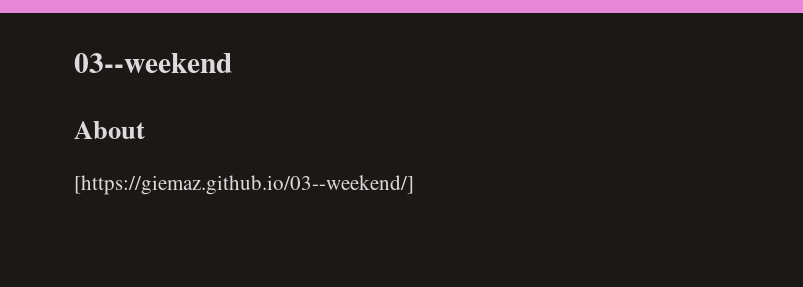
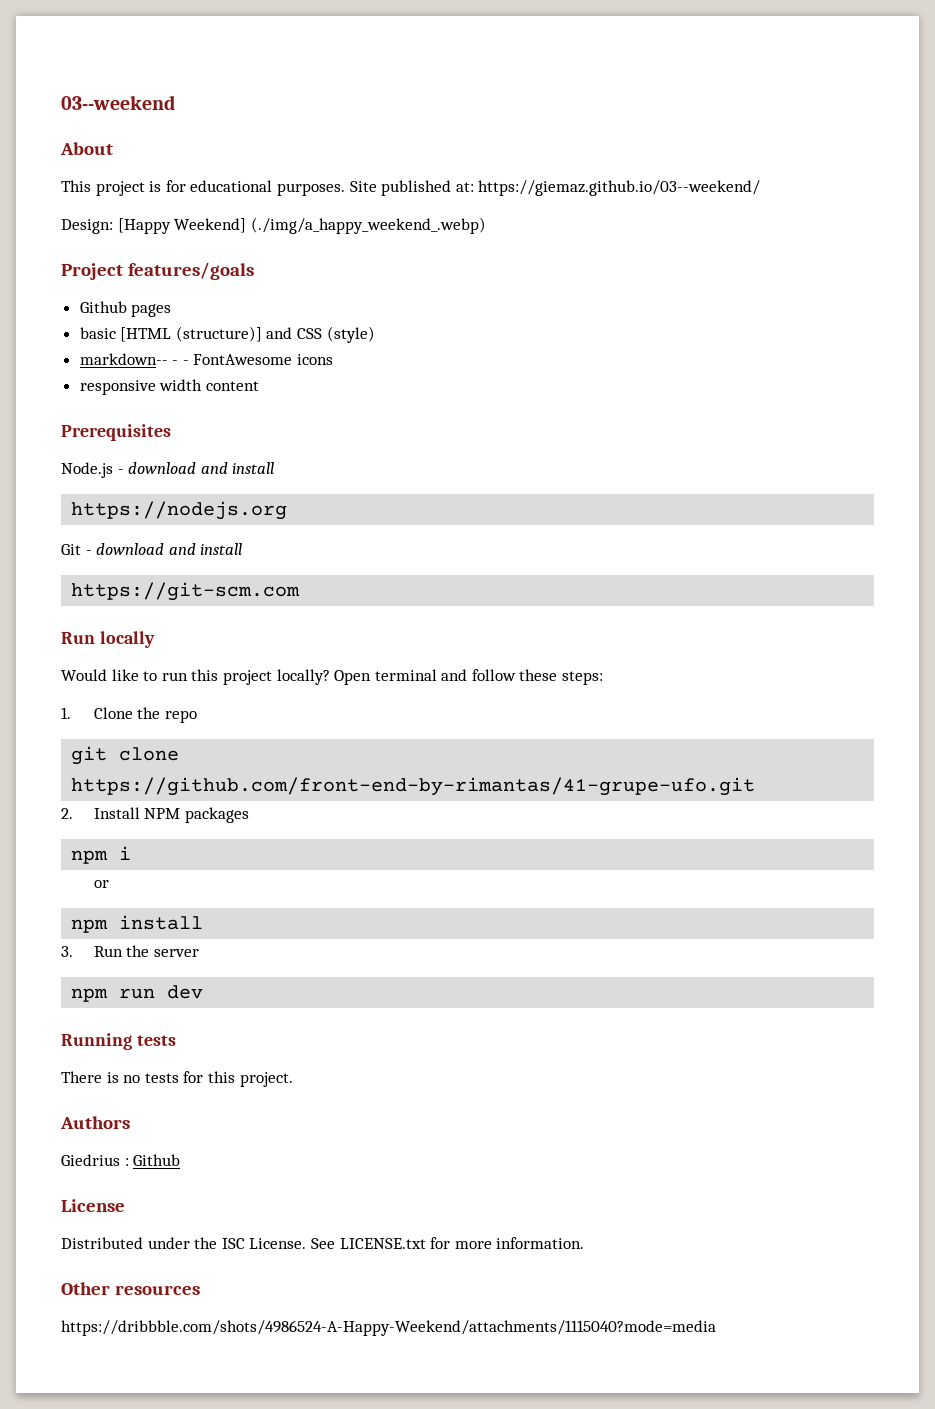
- [https://giemaz.github.io/03--weekend/]
+ This project is for educational purposes. Site published at: https://giemaz.github.io/03--weekend/
+ Design: [Happy Weekend] (./img/a_happy_weekend_.webp)
+ Project features/goals
+ Github pages
+ basic [HTML (structure)] and CSS (style)
+ markdown-- - - FontAwesome icons
+ responsive width content
+ Prerequisites
+ Node.js - download and install
+ https://nodejs.org
+ Git - download and install
+ https://git-scm.com
+ Run locally
+ Would like to run this project locally? Open terminal and follow these steps:
+ 1. Clone the repo
+ git clone https://github.com/front-end-by-rimantas/41-grupe-ufo.git
+ 2. Install NPM packages
+ npm i
+ or
+ npm install
+ 3. Run the server
+ npm run dev
+ Running tests
+ There is no tests for this project.
+ Authors
+ Giedrius : Github
+ License
+ Distributed under the ISC License. See LICENSE.txt for more information.
+ Other resources
+ https://dribbble.com/shots/4986524-A-Happy-Weekend/attachments/1115040?mode=media

